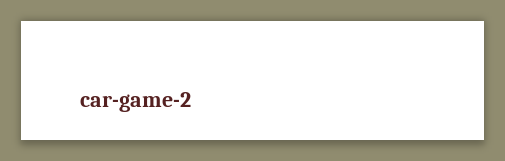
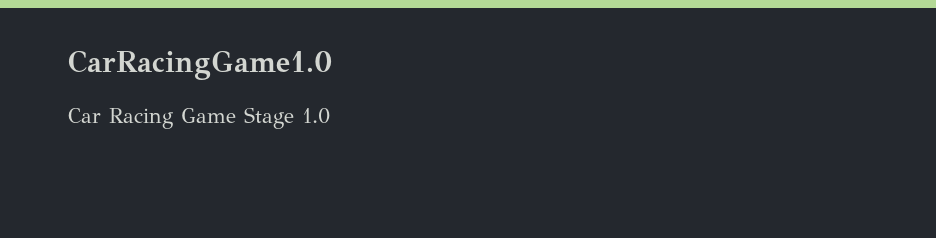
- car-game-2
+ CarRacingGame1.0
+ Car Racing Game Stage 1.0

